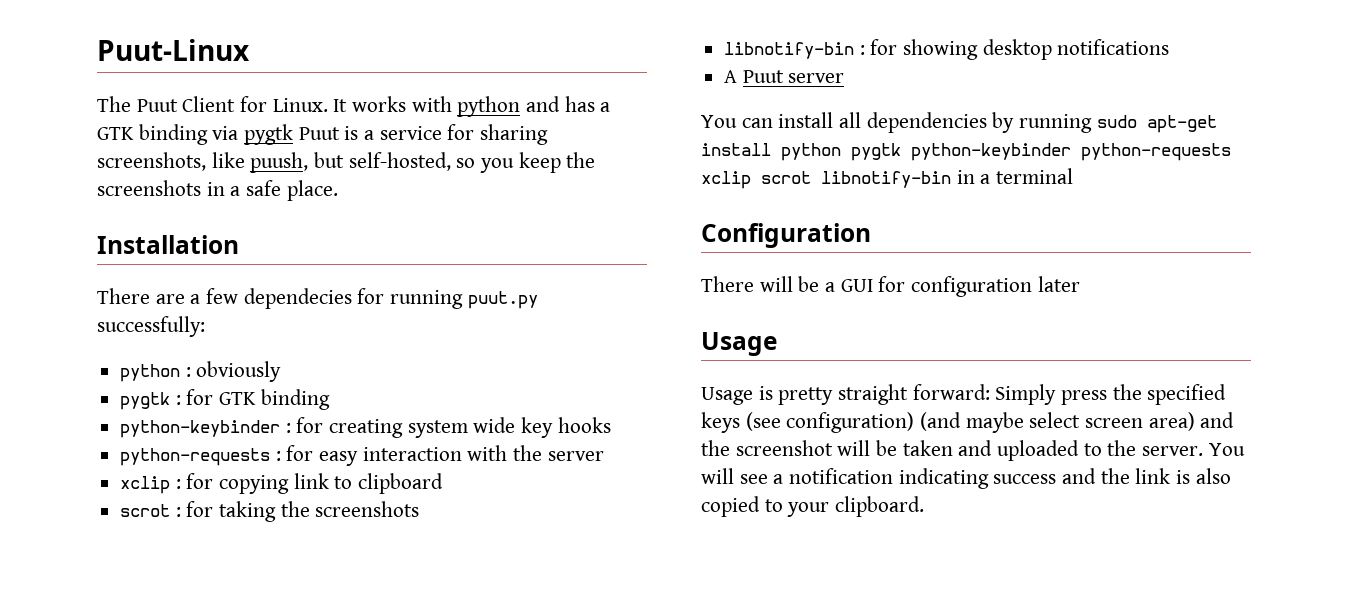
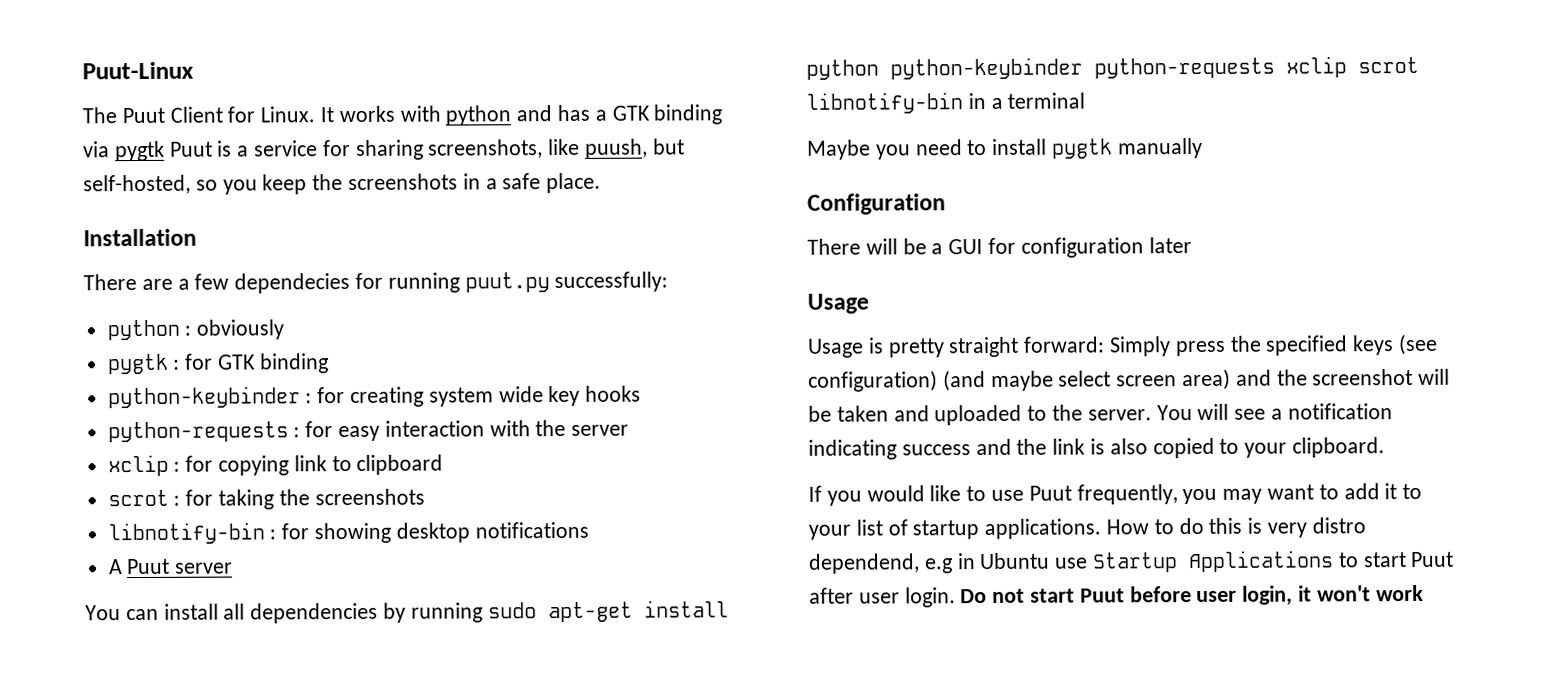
- You can install all dependencies by running sudo apt-get install python pygtk python-keybinder python-requests xclip scrot libnotify-bin in a terminal
+ You can install all dependencies by running sudo apt-get install python python-keybinder python-requests xclip scrot libnotify-bin in a terminal
+ Maybe you need to install pygtk manually
+ If you would like to use Puut frequently, you may want to add it to your list of startup applications. How to do this is very distro dependend, e.g in Ubuntu use Startup Applications to start Puut after user login. Do not start Puut before user login, it won't work

